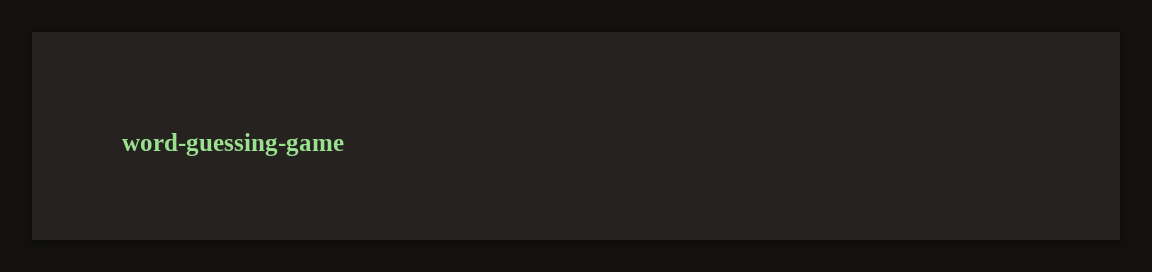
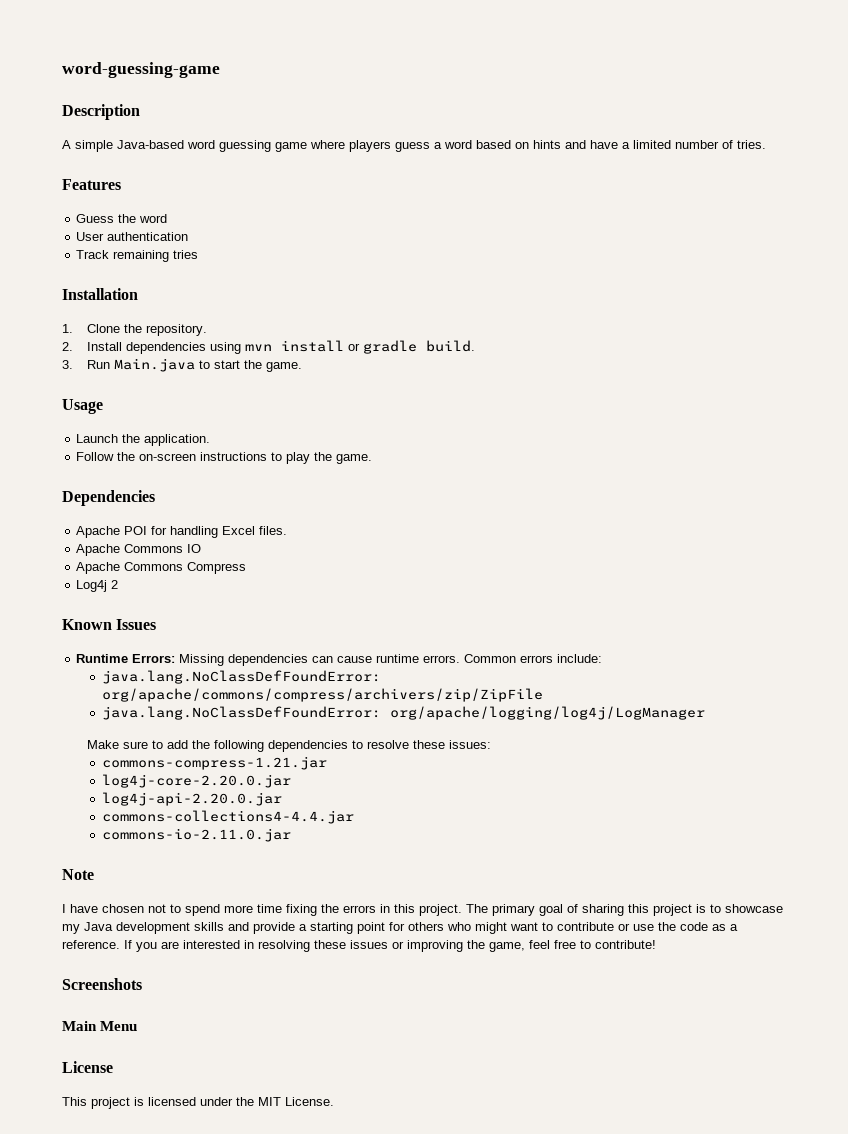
+ Description
+ A simple Java-based word guessing game where players guess a word based on hints and have a limited number of tries.
+ Features
+ Guess the word
+ User authentication
+ Track remaining tries
+ Installation
+ 1. Clone the repository.
+ 2. Install dependencies using mvn install or gradle build.
+ 3. Run Main.java to start the game.
+ Usage
+ Launch the application.
+ Follow the on-screen instructions to play the game.
+ Dependencies
+ Apache POI for handling Excel files.
+ Apache Commons IO
+ Apache Commons Compress
+ Log4j 2
+ Known Issues
+ Runtime Errors: Missing dependencies can cause runtime errors. Common errors include:
+ java.lang.NoClassDefFoundError: org/apache/commons/compress/archivers/zip/ZipFile
+ java.lang.NoClassDefFoundError: org/apache/logging/log4j/LogManager
+ Make sure to add the following dependencies to resolve these issues:
+ commons-compress-1.21.jar
+ log4j-core-2.20.0.jar
+ log4j-api-2.20.0.jar
+ commons-collections4-4.4.jar
+ commons-io-2.11.0.jar
+ Note
+ I have chosen not to spend more time fixing the errors in this project. The primary goal of sharing this project is to showcase my Java development skills and provide a starting point for others who might want to contribute or use the code as a reference. If you are interested in resolving these issues or improving the game, feel free to contribute!
+ Screenshots
+ Main Menu
+ License
+ This project is licensed under the MIT License.

